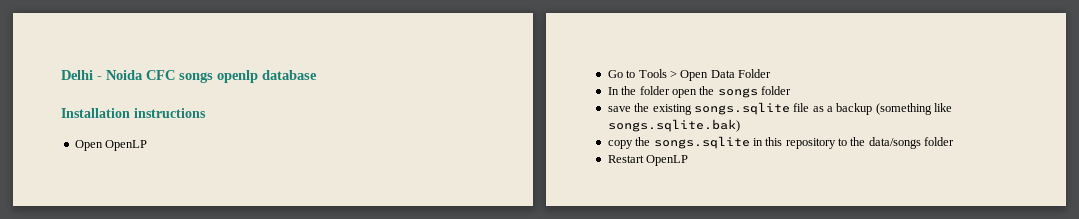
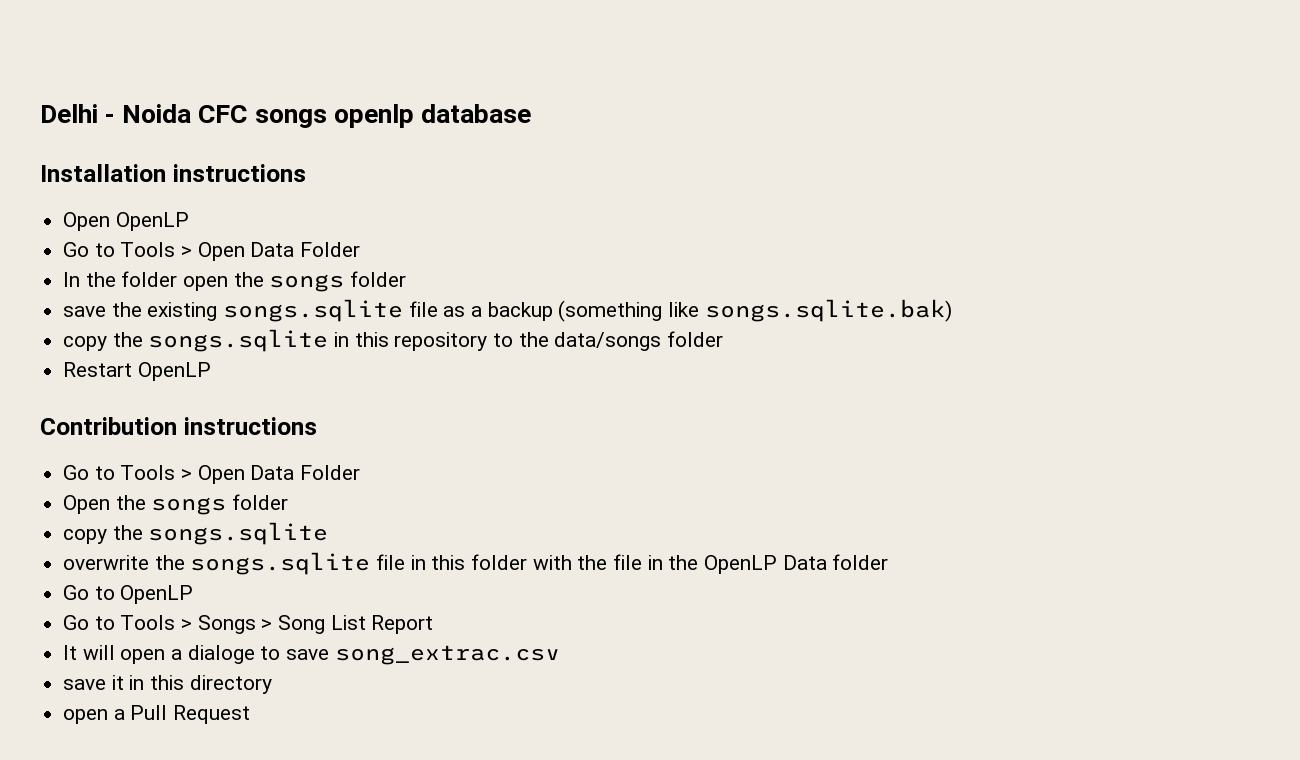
+ Contribution instructions
+ Go to Tools > Open Data Folder
+ Open the songs folder
+ copy the songs.sqlite
+ overwrite the songs.sqlite file in this folder with the file in the OpenLP Data folder
+ Go to OpenLP
+ Go to Tools > Songs > Song List Report
+ It will open a dialoge to save song_extrac.csv
+ save it in this directory
+ open a Pull Request

